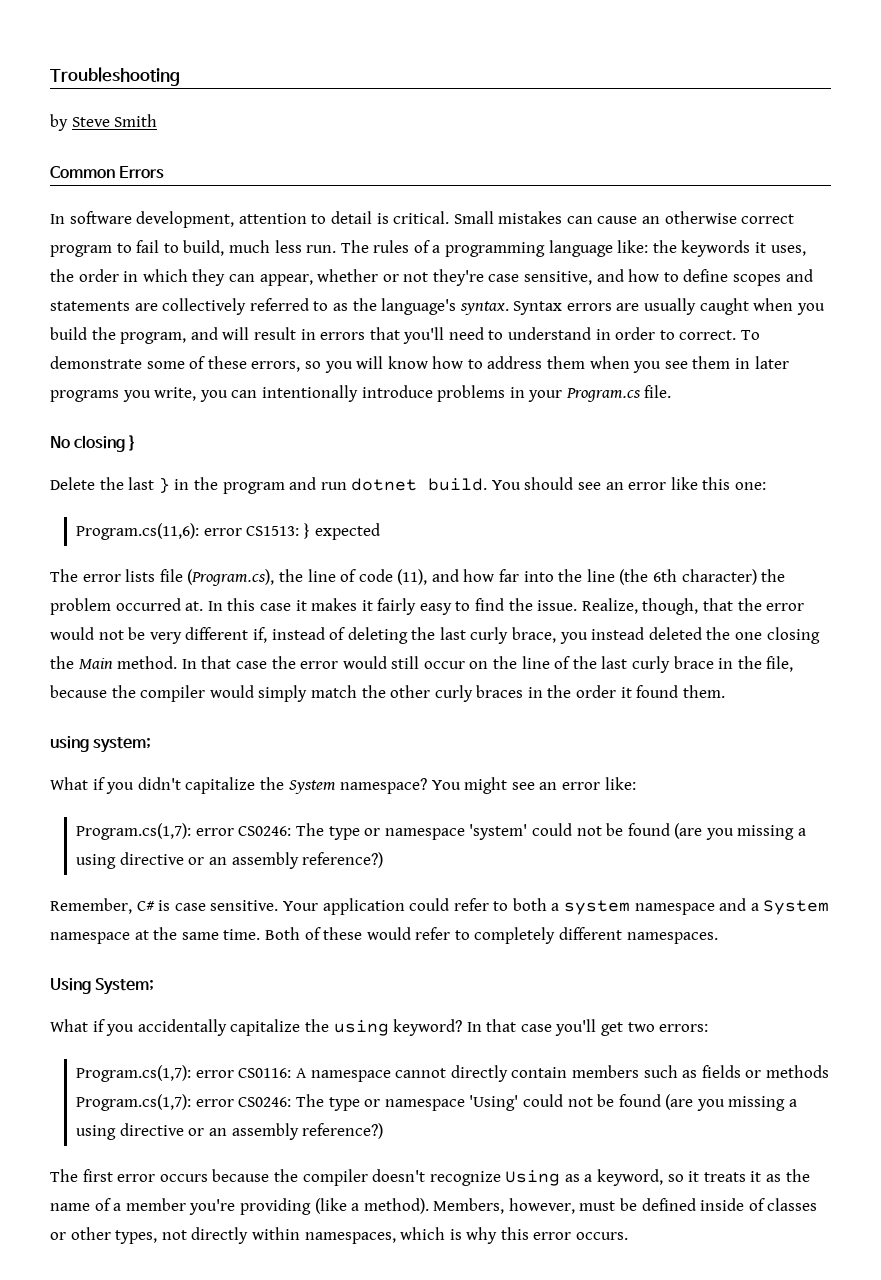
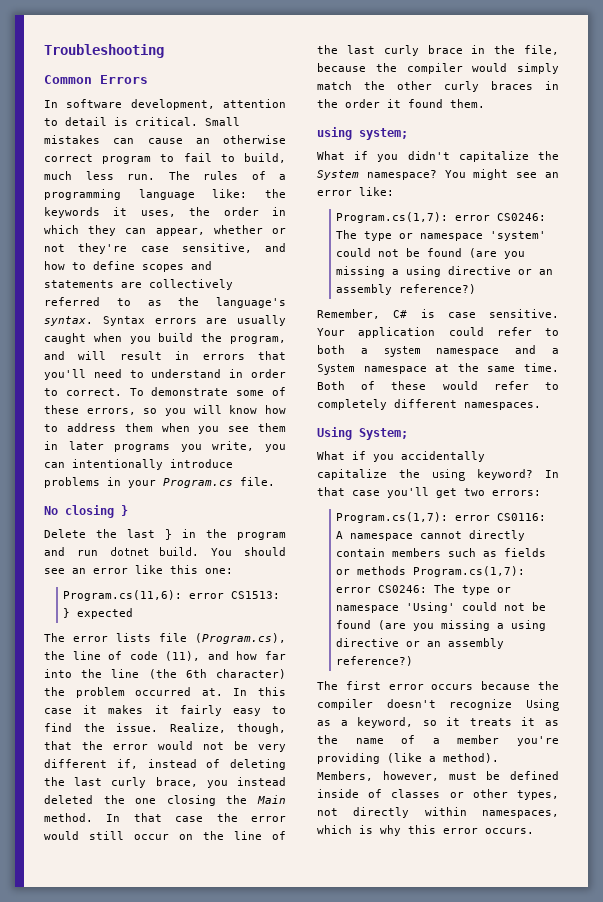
- by Steve Smith

